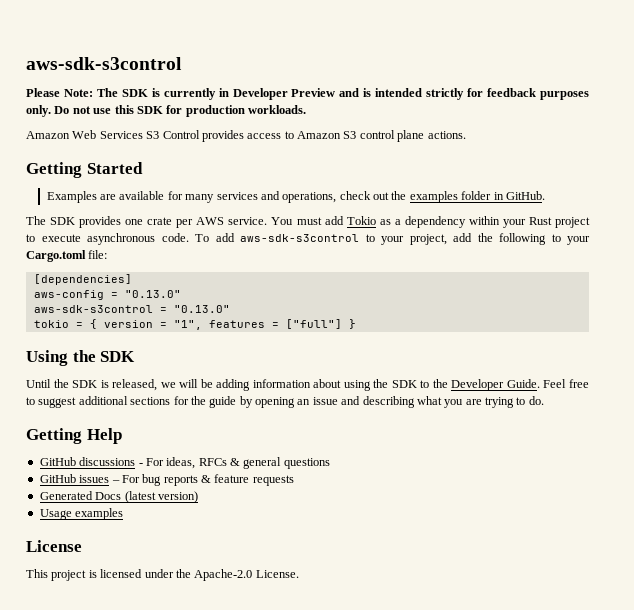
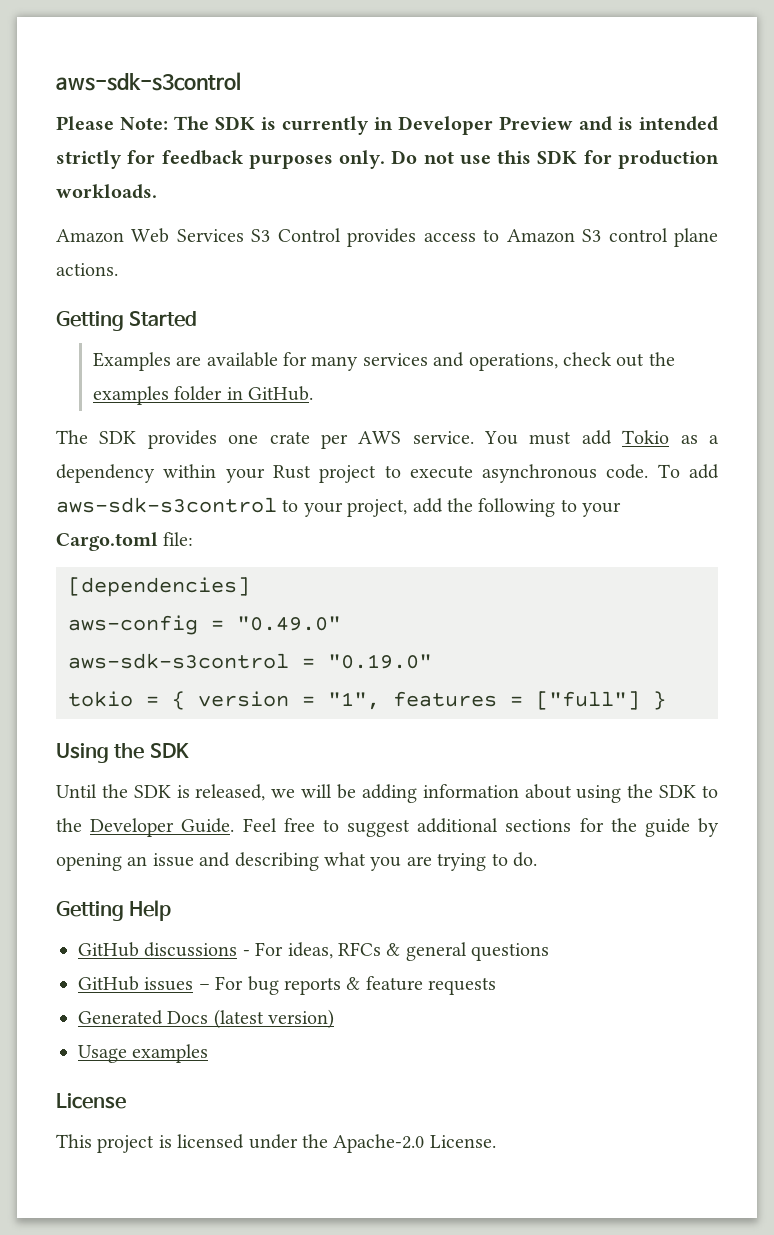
- aws-config = "0.13.0"
+ aws-config = "0.49.0"
- aws-sdk-s3control = "0.13.0"
+ aws-sdk-s3control = "0.19.0"

